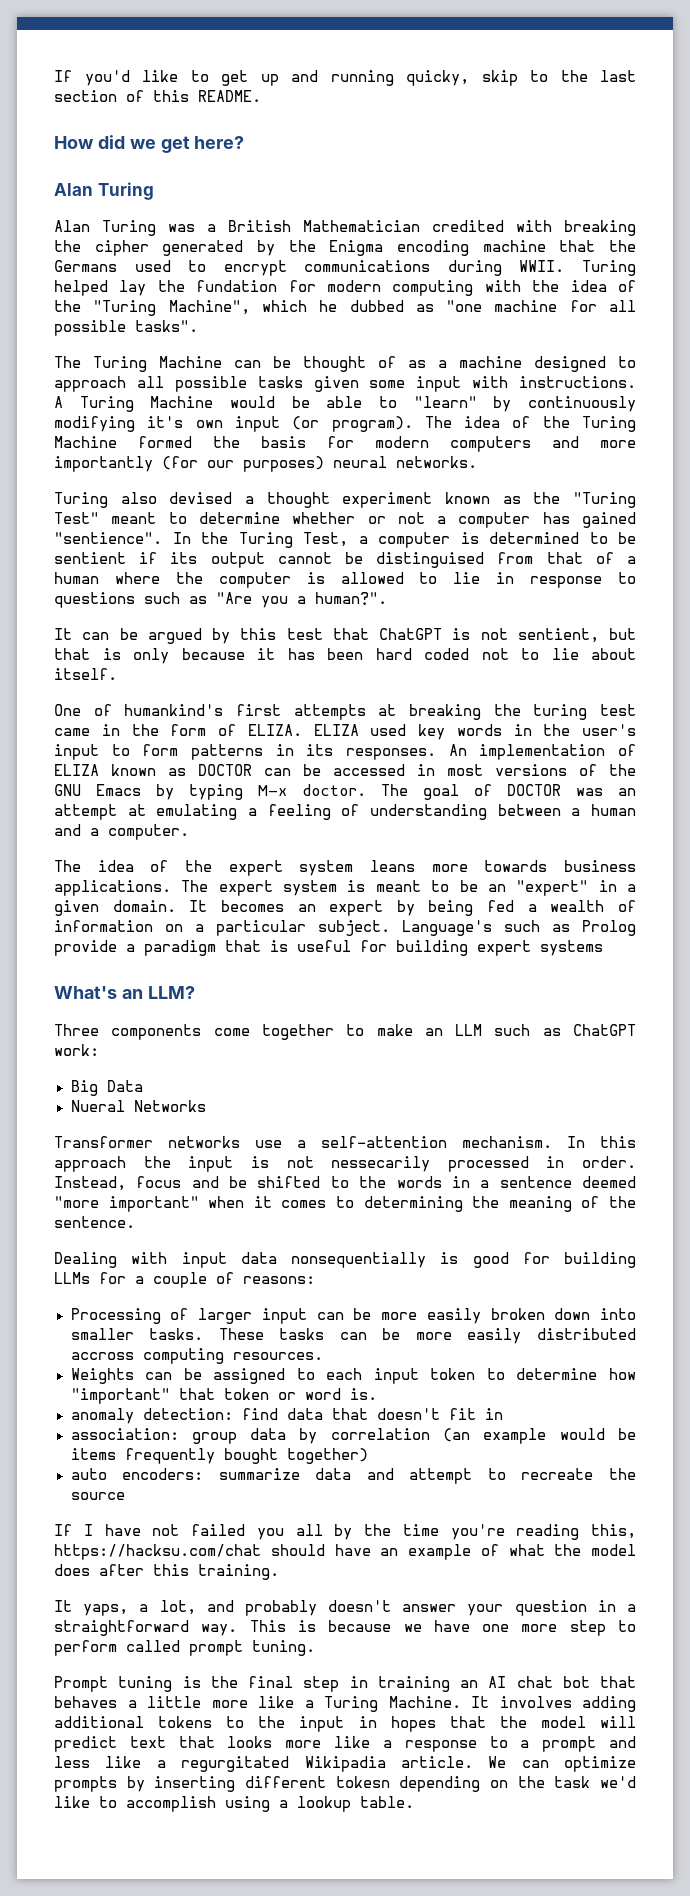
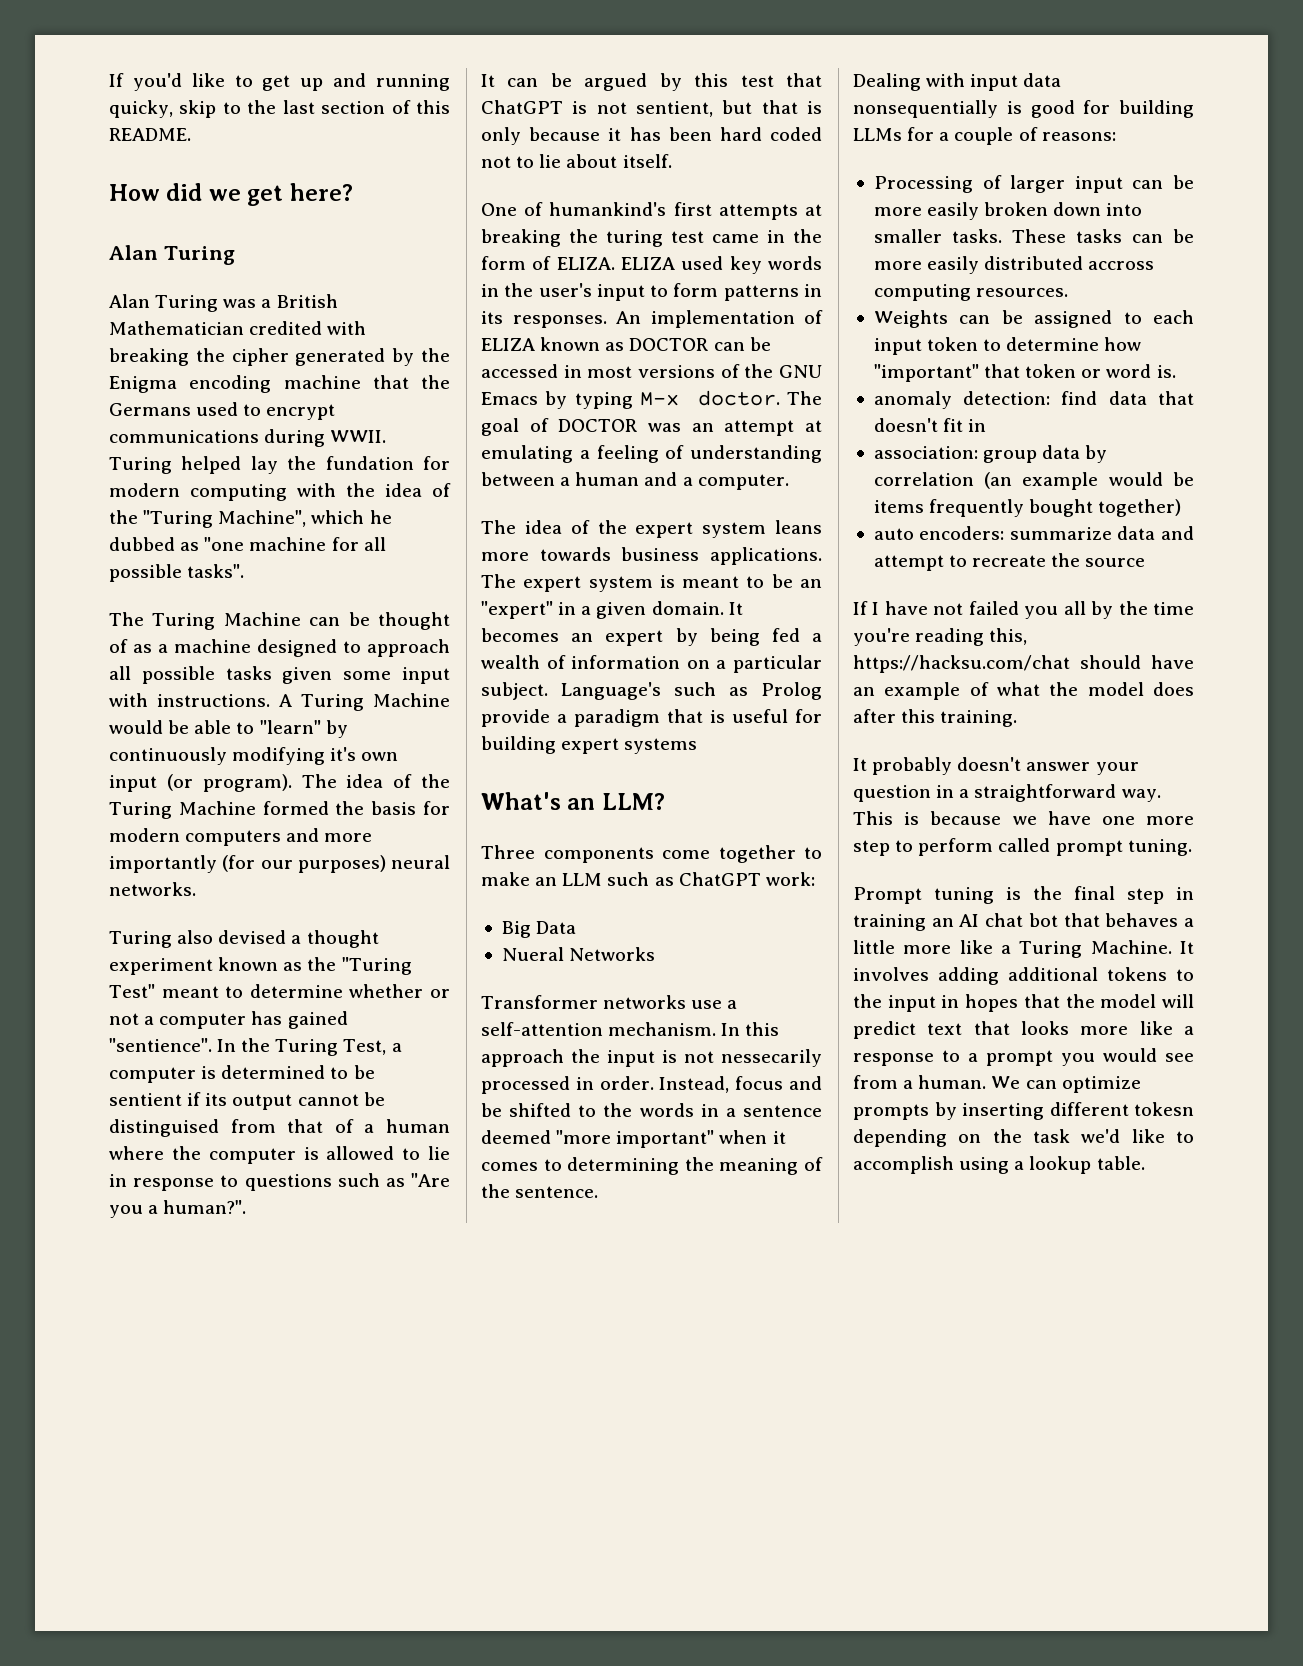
- It yaps, a lot, and probably doesn't answer your question in a straightforward way.
+ It probably doesn't answer your question in a straightforward way.
- It involves adding additional tokens to the input in hopes that the model will predict text that looks more like a response to a prompt and less like a regurgitated Wikipadia article.
+ It involves adding additional tokens to the input in hopes that the model will predict text that looks more like a response to a prompt you would see from a human.

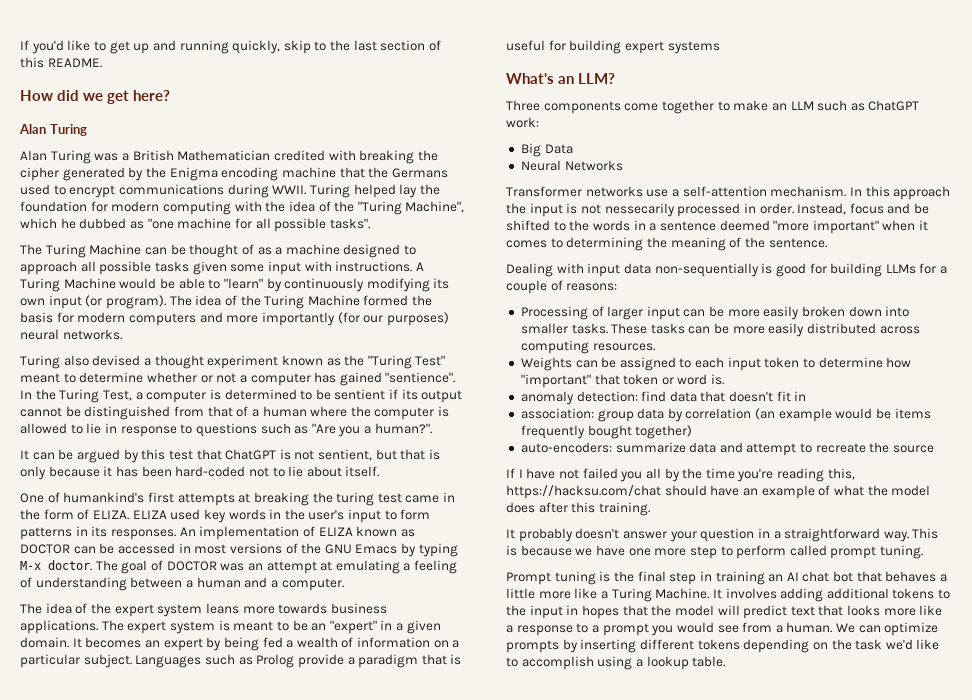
- If you'd like to get up and running quicky, skip to the last section of this README.
+ If you'd like to get up and running quickly, skip to the last section of this README.
- Turing helped lay the fundation for modern computing with the idea of the "Turing Machine", which he dubbed as "one machine for all possible tasks".
+ Turing helped lay the foundation for modern computing with the idea of the "Turing Machine", which he dubbed as "one machine for all possible tasks".
- A Turing Machine would be able to "learn" by continuously modifying it's own input (or program).
+ A Turing Machine would be able to "learn" by continuously modifying its own input (or program).
- In the Turing Test, a computer is determined to be sentient if its output cannot be distinguised from that of a human where the computer is allowed to lie in response to questions such as "Are you a human?".
+ In the Turing Test, a computer is determined to be sentient if its output cannot be distinguished from that of a human where the computer is allowed to lie in response to questions such as "Are you a human?".
- It can be argued by this test that ChatGPT is not sentient, but that is only because it has been hard coded not to lie about itself.
+ It can be argued by this test that ChatGPT is not sentient, but that is only because it has been hard-coded not to lie about itself.
- Language's such as Prolog provide a paradigm that is useful for building expert systems
+ Languages such as Prolog provide a paradigm that is useful for building expert systems
- Nueral Networks
+ Neural Networks
- Dealing with input data nonsequentially is good for building LLMs for a couple of reasons:
+ Dealing with input data non-sequentially is good for building LLMs for a couple of reasons:
- These tasks can be more easily distributed accross computing resources.
+ These tasks can be more easily distributed across computing resources.
- auto encoders: summarize data and attempt to recreate the source
+ auto-encoders: summarize data and attempt to recreate the source
- We can optimize prompts by inserting different tokesn depending on the task we'd like to accomplish using a lookup table.
+ We can optimize prompts by inserting different tokens depending on the task we'd like to accomplish using a lookup table.

